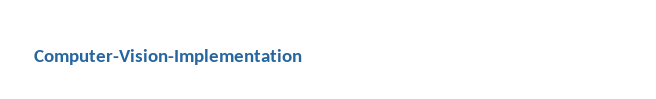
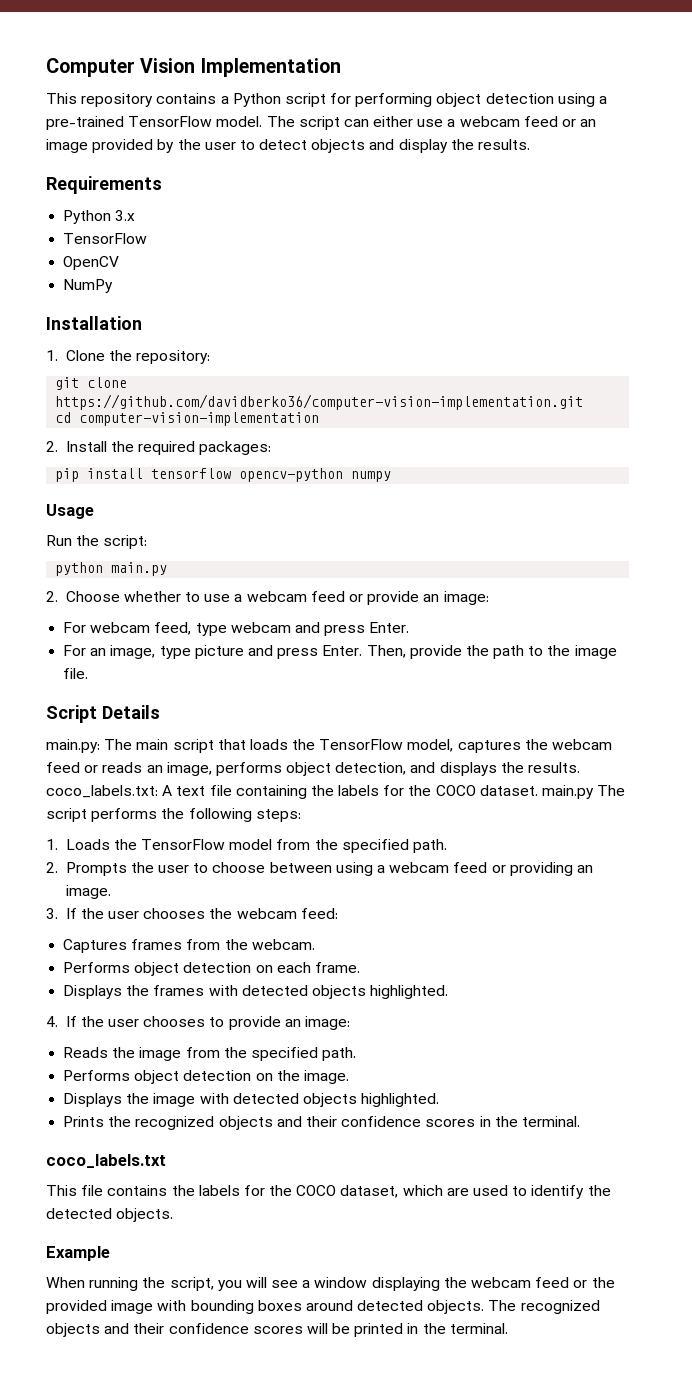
- Computer-Vision-Implementation
+ Computer Vision Implementation
+ This repository contains a Python script for performing object detection using a pre-trained TensorFlow model. The script can either use a webcam feed or an image provided by the user to detect objects and display the results.
+ Requirements
+ Python 3.x
+ TensorFlow
+ OpenCV
+ NumPy
+ Installation
+ 1. Clone the repository:
+ git clone https://github.com/davidberko36/computer-vision-implementation.git
+ cd computer-vision-implementation
+ 2. Install the required packages:
+ pip install tensorflow opencv-python numpy
+ Usage
+ Run the script:
+ python main.py
+ 2. Choose whether to use a webcam feed or provide an image:
+ For webcam feed, type webcam and press Enter.
+ For an image, type picture and press Enter. Then, provide the path to the image file.
+ Script Details
+ main.py: The main script that loads the TensorFlow model, captures the webcam feed or reads an image, performs object detection, and displays the results. coco_labels.txt: A text file containing the labels for the COCO dataset. main.py The script performs the following steps:
+ 1. Loads the TensorFlow model from the specified path.
+ 2. Prompts the user to choose between using a webcam feed or providing an image.
+ 3. If the user chooses the webcam feed:
+ Captures frames from the webcam.
+ Performs object detection on each frame.
+ Displays the frames with detected objects highlighted.
+ 4. If the user chooses to provide an image:
+ Reads the image from the specified path.
+ Performs object detection on the image.
+ Displays the image with detected objects highlighted.
+ Prints the recognized objects and their confidence scores in the terminal.
+ coco_labels.txt
+ This file contains the labels for the COCO dataset, which are used to identify the detected objects.
+ Example
+ When running the script, you will see a window displaying the webcam feed or the provided image with bounding boxes around detected objects. The recognized objects and their confidence scores will be printed in the terminal.

